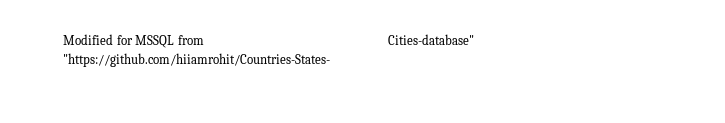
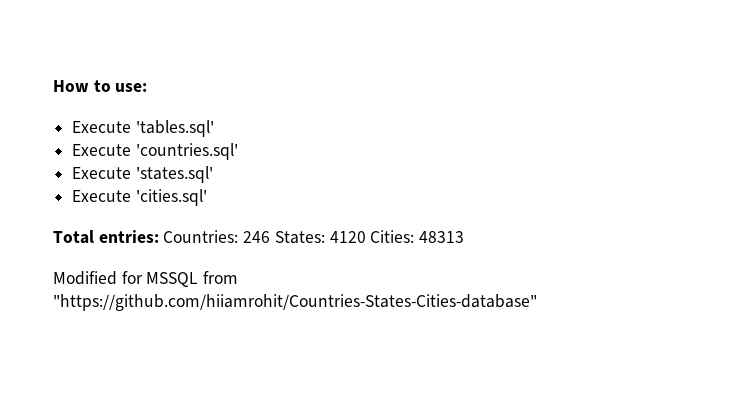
+ How to use:
+ Execute 'tables.sql'
+ Execute 'countries.sql'
+ Execute 'states.sql'
+ Execute 'cities.sql'
+ Total entries: Countries: 246 States: 4120 Cities: 48313

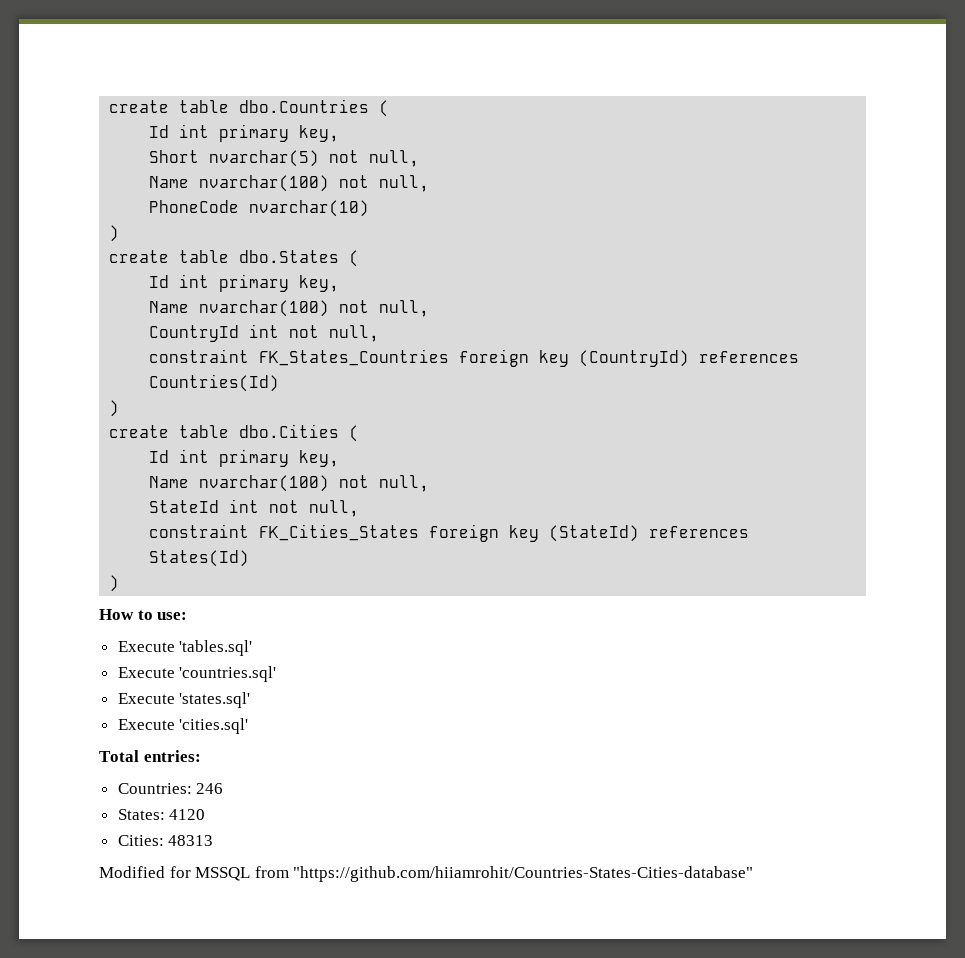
+ create table dbo.Countries (
+ Id int primary key,
+ Short nvarchar(5) not null,
+ Name nvarchar(100) not null,
+ PhoneCode nvarchar(10)
+ )
+ create table dbo.States (
+ Id int primary key,
+ Name nvarchar(100) not null,
+ CountryId int not null,
+ constraint FK_States_Countries foreign key (CountryId) references Countries(Id)
+ )
+ create table dbo.Cities (
+ Id int primary key,
+ Name nvarchar(100) not null,
+ StateId int not null,
+ constraint FK_Cities_States foreign key (StateId) references States(Id)
+ )
- Total entries: Countries: 246 States: 4120 Cities: 48313
+ Total entries:
+ Countries: 246
+ States: 4120
+ Cities: 48313

